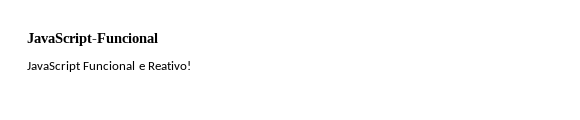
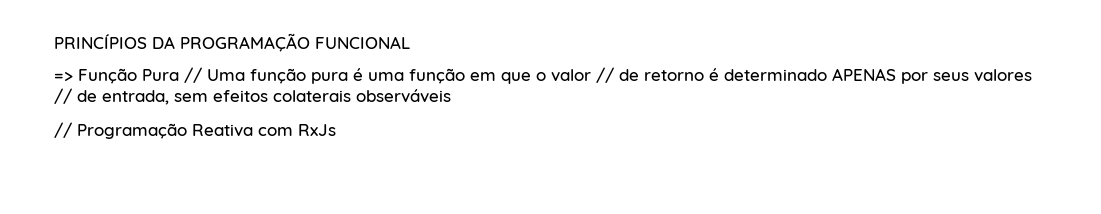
- JavaScript-Funcional
- JavaScript Funcional e Reativo!
+ PRINCÍPIOS DA PROGRAMAÇÃO FUNCIONAL
+ => Função Pura // Uma função pura é uma função em que o valor // de retorno é determinado APENAS por seus valores // de entrada, sem efeitos colaterais observáveis
+ // Programação Reativa com RxJs

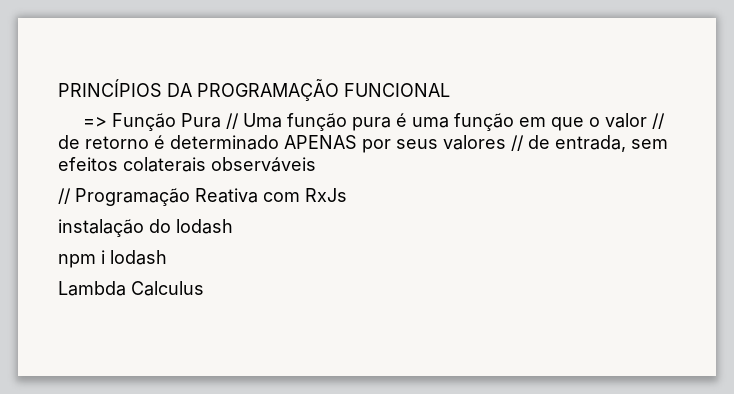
+ instalação do lodash
+ npm i lodash
+ Lambda Calculus

